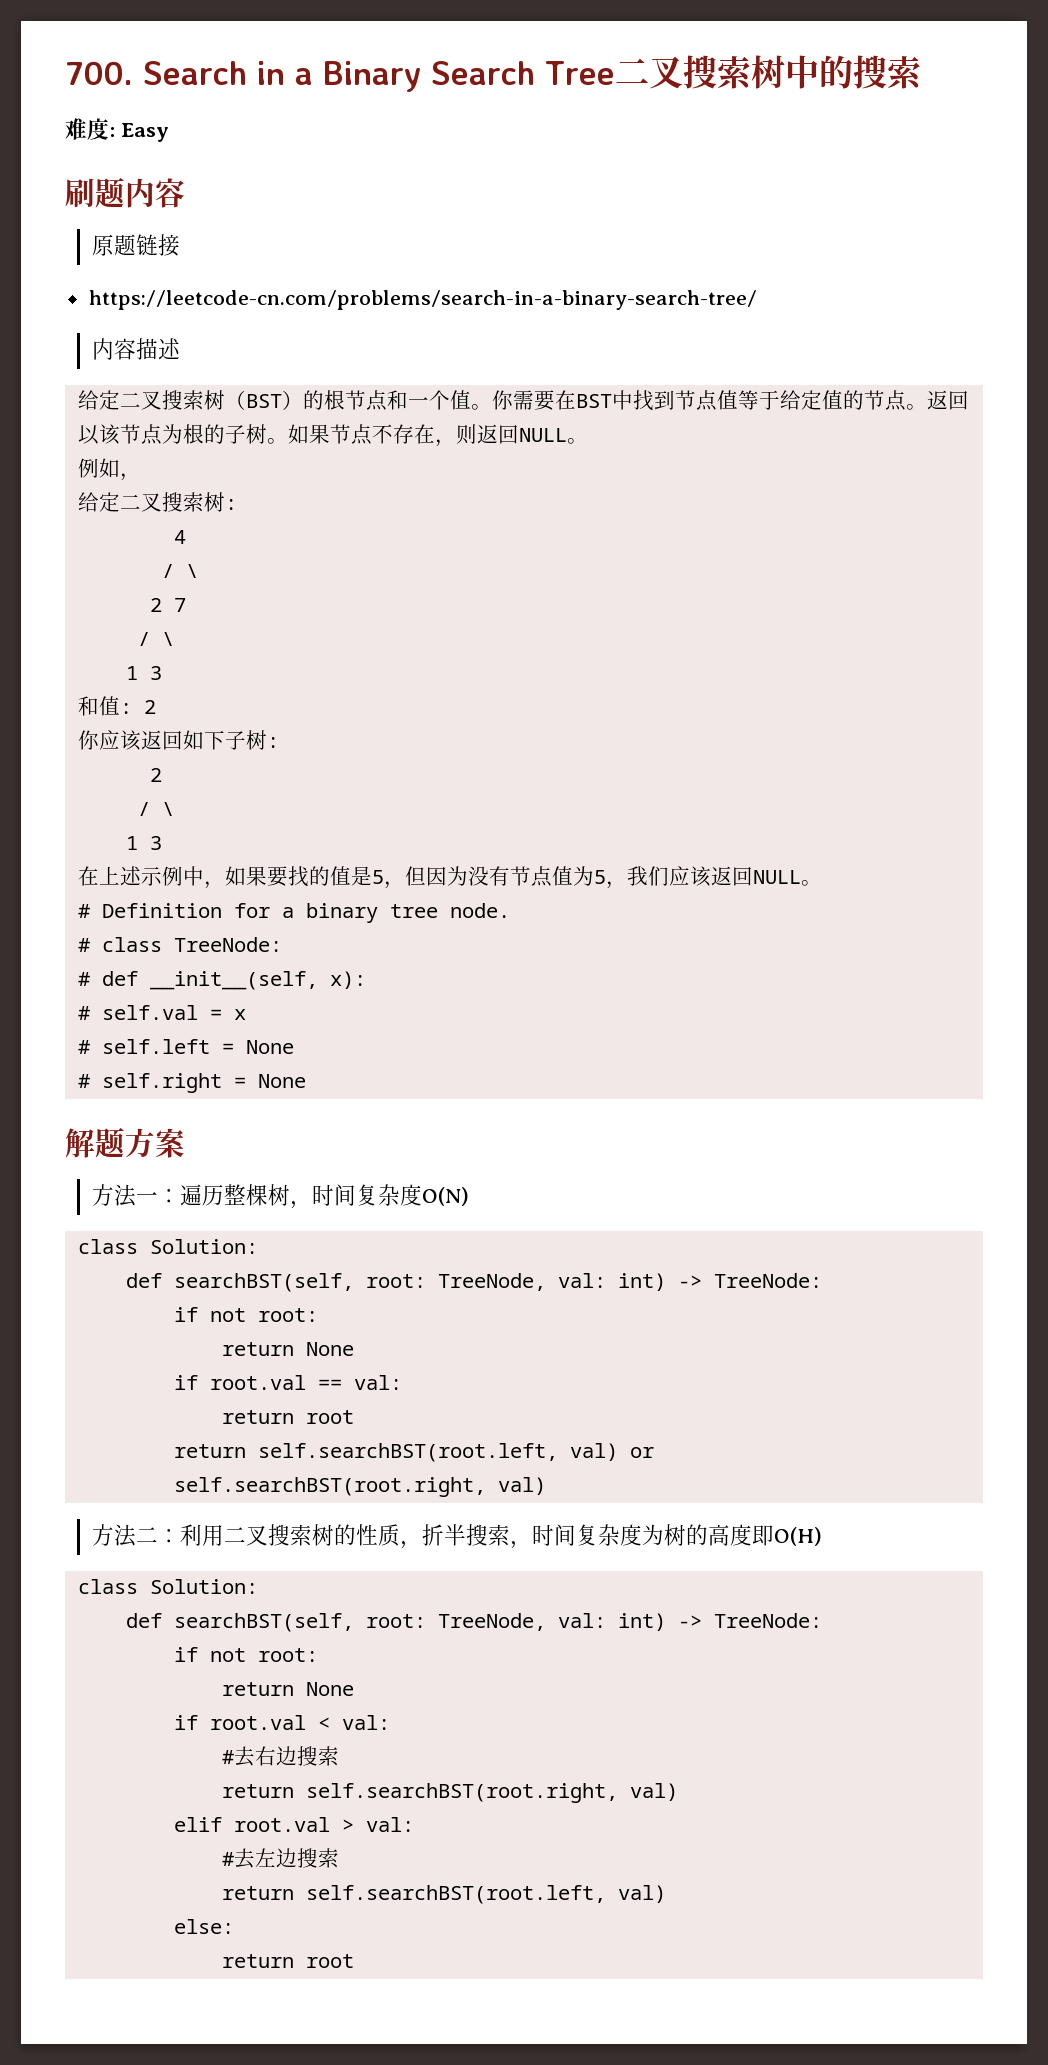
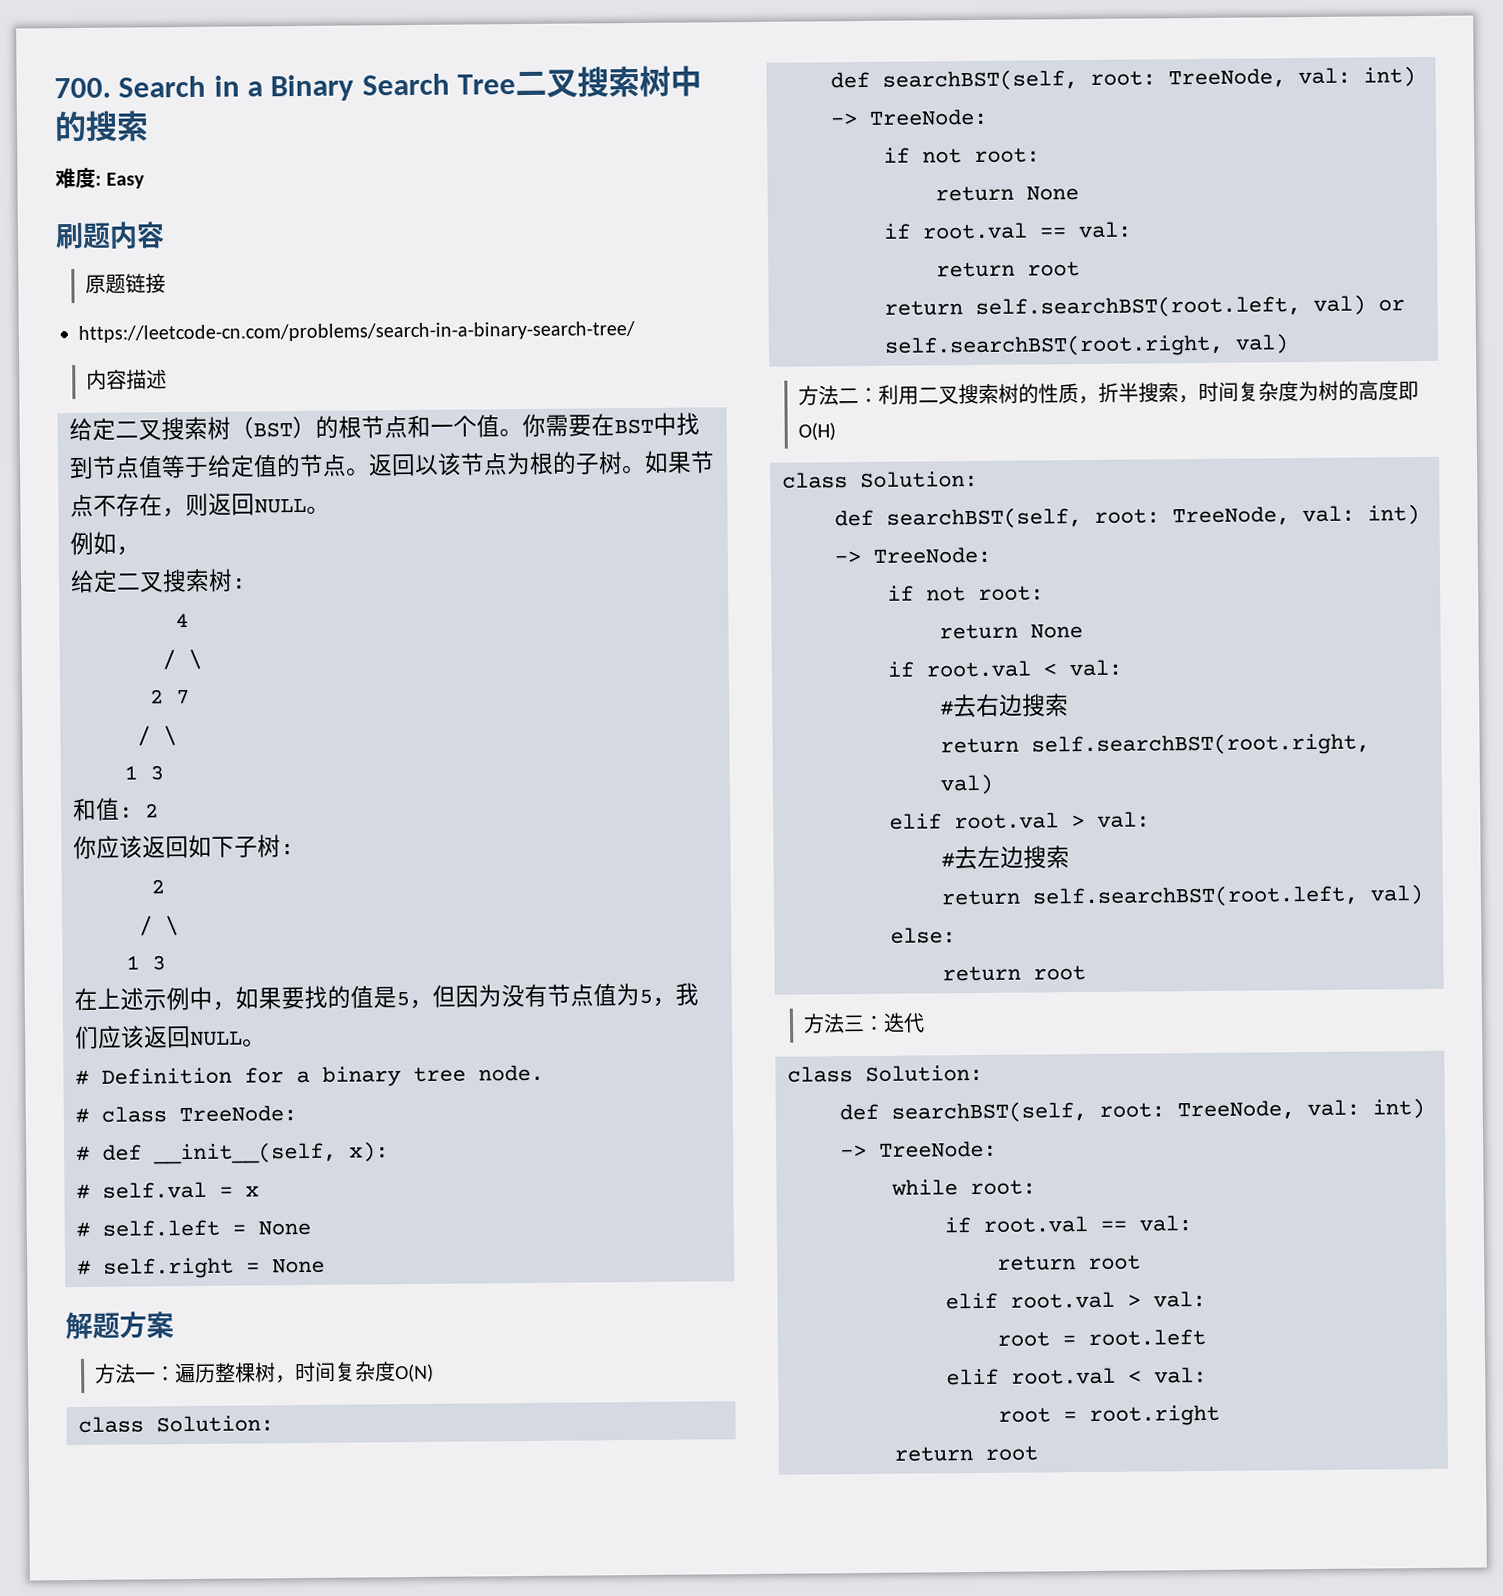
+ 方法三：迭代
+ class Solution:
+ def searchBST(self, root: TreeNode, val: int) -> TreeNode:
+ while root:
+ if root.val == val:
+ return root
+ elif root.val > val:
+ root = root.left
+ elif root.val < val:
+ root = root.right
+ return root

